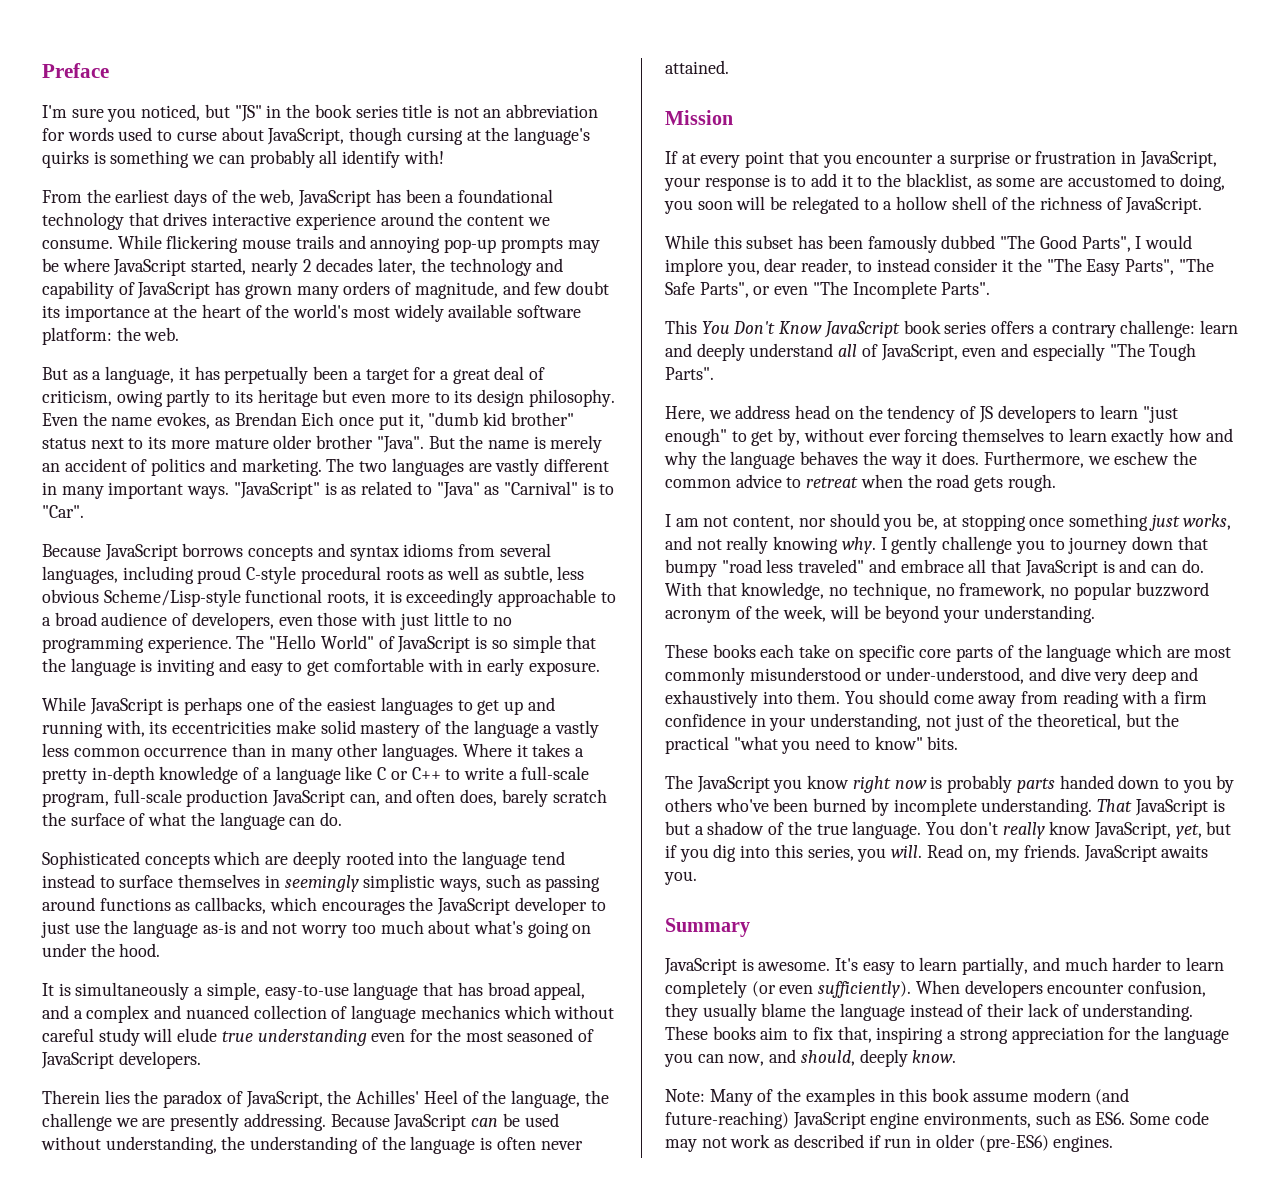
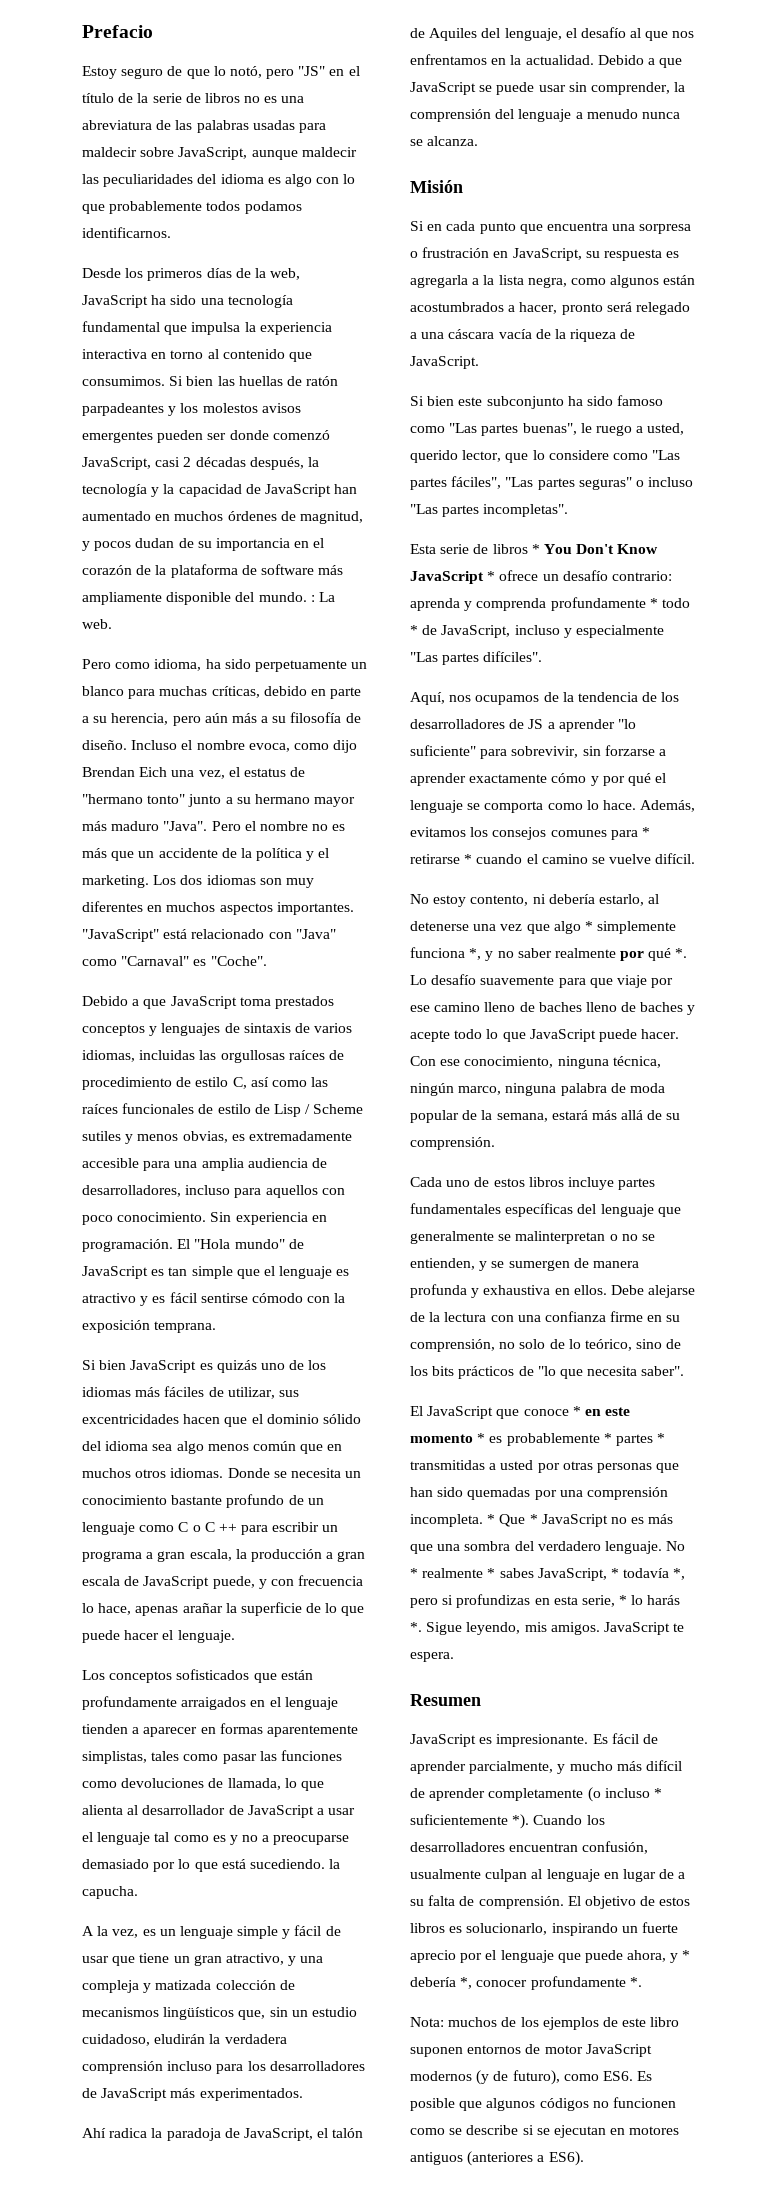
- Preface
- I'm sure you noticed, but "JS" in the book series title is not an abbreviation for words used to curse about JavaScript, though cursing at the language's quirks is something we can probably all identify with!
- From the earliest days of the web, JavaScript has been a foundational technology that drives interactive experience around the content we consume. While flickering mouse trails and annoying pop-up prompts may be where JavaScript started, nearly 2 decades later, the technology and capability of JavaScript has grown many orders of magnitude, and few doubt its importance at the heart of the world's most widely available software platform: the web.
- But as a language, it has perpetually been a target for a great deal of criticism, owing partly to its heritage but even more to its design philosophy. Even the name evokes, as Brendan Eich once put it, "dumb kid brother" status next to its more mature older brother "Java". But the name is merely an accident of politics and marketing. The two languages are vastly different in many important ways. "JavaScript" is as related to "Java" as "Carnival" is to "Car".
- Because JavaScript borrows concepts and syntax idioms from several languages, including proud C-style procedural roots as well as subtle, less obvious Scheme/Lisp-style functional roots, it is exceedingly approachable to a broad audience of developers, even those with just little to no programming experience. The "Hello World" of JavaScript is so simple that the language is inviting and easy to get comfortable with in early exposure.
- While JavaScript is perhaps one of the easiest languages to get up and running with, its eccentricities make solid mastery of the language a vastly less common occurrence than in many other languages. Where it takes a pretty in-depth knowledge of a language like C or C++ to write a full-scale program, full-scale production JavaScript can, and often does, barely scratch the surface of what the language can do.
- Sophisticated concepts which are deeply rooted into the language tend instead to surface themselves in seemingly simplistic ways, such as passing around functions as callbacks, which encourages the JavaScript developer to just use the language as-is and not worry too much about what's going on under the hood.
- It is simultaneously a simple, easy-to-use language that has broad appeal, and a complex and nuanced collection of language mechanics which without careful study will elude true understanding even for the most seasoned of JavaScript developers.
- Therein lies the paradox of JavaScript, the Achilles' Heel of the language, the challenge we are presently addressing. Because JavaScript can be used without understanding, the understanding of the language is often never attained.
- Mission
- If at every point that you encounter a surprise or frustration in JavaScript, your response is to add it to the blacklist, as some are accustomed to doing, you soon will be relegated to a hollow shell of the richness of JavaScript.
- While this subset has been famously dubbed "The Good Parts", I would implore you, dear reader, to instead consider it the "The Easy Parts", "The Safe Parts", or even "The Incomplete Parts".
- This You Don't Know JavaScript book series offers a contrary challenge: learn and deeply understand all of JavaScript, even and especially "The Tough Parts".
- Here, we address head on the tendency of JS developers to learn "just enough" to get by, without ever forcing themselves to learn exactly how and why the language behaves the way it does. Furthermore, we eschew the common advice to retreat when the road gets rough.
- I am not content, nor should you be, at stopping once something just works, and not really knowing why. I gently challenge you to journey down that bumpy "road less traveled" and embrace all that JavaScript is and can do. With that knowledge, no technique, no framework, no popular buzzword acronym of the week, will be beyond your understanding.
- These books each take on specific core parts of the language which are most commonly misunderstood or under-understood, and dive very deep and exhaustively into them. You should come away from reading with a firm confidence in your understanding, not just of the theoretical, but the practical "what you need to know" bits.
- The JavaScript you know right now is probably parts handed down to you by others who've been burned by incomplete understanding. That JavaScript is but a shadow of the true language. You don't really know JavaScript, yet, but if you dig into this series, you will. Read on, my friends. JavaScript awaits you.
- Summary
- JavaScript is awesome. It's easy to learn partially, and much harder to learn completely (or even sufficiently). When developers encounter confusion, they usually blame the language instead of their lack of understanding. These books aim to fix that, inspiring a strong appreciation for the language you can now, and should, deeply know.
- Note: Many of the examples in this book assume modern (and future-reaching) JavaScript engine environments, such as ES6. Some code may not work as described if run in older (pre-ES6) engines.
+ Prefacio
+ Estoy seguro de que lo notó, pero "JS" en el título de la serie de libros no es una abreviatura de las palabras usadas para maldecir sobre JavaScript, aunque maldecir las peculiaridades del idioma es algo con lo que probablemente todos podamos identificarnos.
+ Desde los primeros días de la web, JavaScript ha sido una tecnología fundamental que impulsa la experiencia interactiva en torno al contenido que consumimos. Si bien las huellas de ratón parpadeantes y los molestos avisos emergentes pueden ser donde comenzó JavaScript, casi 2 décadas después, la tecnología y la capacidad de JavaScript han aumentado en muchos órdenes de magnitud, y pocos dudan de su importancia en el corazón de la plataforma de software más ampliamente disponible del mundo. : La web.
+ Pero como idioma, ha sido perpetuamente un blanco para muchas críticas, debido en parte a su herencia, pero aún más a su filosofía de diseño. Incluso el nombre evoca, como dijo Brendan Eich una vez, el estatus de "hermano tonto" junto a su hermano mayor más maduro "Java". Pero el nombre no es más que un accidente de la política y el marketing. Los dos idiomas son muy diferentes en muchos aspectos importantes. "JavaScript" está relacionado con "Java" como "Carnaval" es "Coche".
+ Debido a que JavaScript toma prestados conceptos y lenguajes de sintaxis de varios idiomas, incluidas las orgullosas raíces de procedimiento de estilo C, así como las raíces funcionales de estilo de Lisp / Scheme sutiles y menos obvias, es extremadamente accesible para una amplia audiencia de desarrolladores, incluso para aquellos con poco conocimiento. Sin experiencia en programación. El "Hola mundo" de JavaScript es tan simple que el lenguaje es atractivo y es fácil sentirse cómodo con la exposición temprana.
+ Si bien JavaScript es quizás uno de los idiomas más fáciles de utilizar, sus excentricidades hacen que el dominio sólido del idioma sea algo menos común que en muchos otros idiomas. Donde se necesita un conocimiento bastante profundo de un lenguaje como C o C ++ para escribir un programa a gran escala, la producción a gran escala de JavaScript puede, y con frecuencia lo hace, apenas arañar la superficie de lo que puede hacer el lenguaje.
+ Los conceptos sofisticados que están profundamente arraigados en el lenguaje tienden a aparecer en formas aparentemente simplistas, tales como pasar las funciones como devoluciones de llamada, lo que alienta al desarrollador de JavaScript a usar el lenguaje tal como es y no a preocuparse demasiado por lo que está sucediendo. la capucha.
+ A la vez, es un lenguaje simple y fácil de usar que tiene un gran atractivo, y una compleja y matizada colección de mecanismos lingüísticos que, sin un estudio cuidadoso, eludirán la verdadera comprensión incluso para los desarrolladores de JavaScript más experimentados.
+ Ahí radica la paradoja de JavaScript, el talón de Aquiles del lenguaje, el desafío al que nos enfrentamos en la actualidad. Debido a que JavaScript se puede usar sin comprender, la comprensión del lenguaje a menudo nunca se alcanza.
+ Misión
+ Si en cada punto que encuentra una sorpresa o frustración en JavaScript, su respuesta es agregarla a la lista negra, como algunos están acostumbrados a hacer, pronto será relegado a una cáscara vacía de la riqueza de JavaScript.
+ Si bien este subconjunto ha sido famoso como "Las partes buenas", le ruego a usted, querido lector, que lo considere como "Las partes fáciles", "Las partes seguras" o incluso "Las partes incompletas".
+ Esta serie de libros * You Don't Know JavaScript * ofrece un desafío contrario: aprenda y comprenda profundamente * todo * de JavaScript, incluso y especialmente "Las partes difíciles".
+ Aquí, nos ocupamos de la tendencia de los desarrolladores de JS a aprender "lo suficiente" para sobrevivir, sin forzarse a aprender exactamente cómo y por qué el lenguaje se comporta como lo hace. Además, evitamos los consejos comunes para * retirarse * cuando el camino se vuelve difícil.
+ No estoy contento, ni debería estarlo, al detenerse una vez que algo * simplemente funciona *, y no saber realmente por qué *. Lo desafío suavemente para que viaje por ese camino lleno de baches lleno de baches y acepte todo lo que JavaScript puede hacer. Con ese conocimiento, ninguna técnica, ningún marco, ninguna palabra de moda popular de la semana, estará más allá de su comprensión.
+ Cada uno de estos libros incluye partes fundamentales específicas del lenguaje que generalmente se malinterpretan o no se entienden, y se sumergen de manera profunda y exhaustiva en ellos. Debe alejarse de la lectura con una confianza firme en su comprensión, no solo de lo teórico, sino de los bits prácticos de "lo que necesita saber".
+ El JavaScript que conoce * en este momento * es probablemente * partes * transmitidas a usted por otras personas que han sido quemadas por una comprensión incompleta. * Que * JavaScript no es más que una sombra del verdadero lenguaje. No * realmente * sabes JavaScript, * todavía *, pero si profundizas en esta serie, * lo harás *. Sigue leyendo, mis amigos. JavaScript te espera.
+ Resumen
+ JavaScript es impresionante. Es fácil de aprender parcialmente, y mucho más difícil de aprender completamente (o incluso * suficientemente *). Cuando los desarrolladores encuentran confusión, usualmente culpan al lenguaje en lugar de a su falta de comprensión. El objetivo de estos libros es solucionarlo, inspirando un fuerte aprecio por el lenguaje que puede ahora, y * debería *, conocer profundamente *.
+ Nota: muchos de los ejemplos de este libro suponen entornos de motor JavaScript modernos (y de futuro), como ES6. Es posible que algunos códigos no funcionen como se describe si se ejecutan en motores antiguos (anteriores a ES6).

